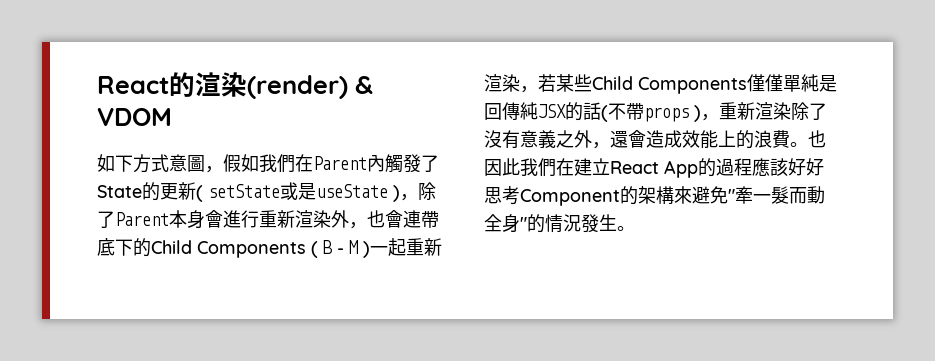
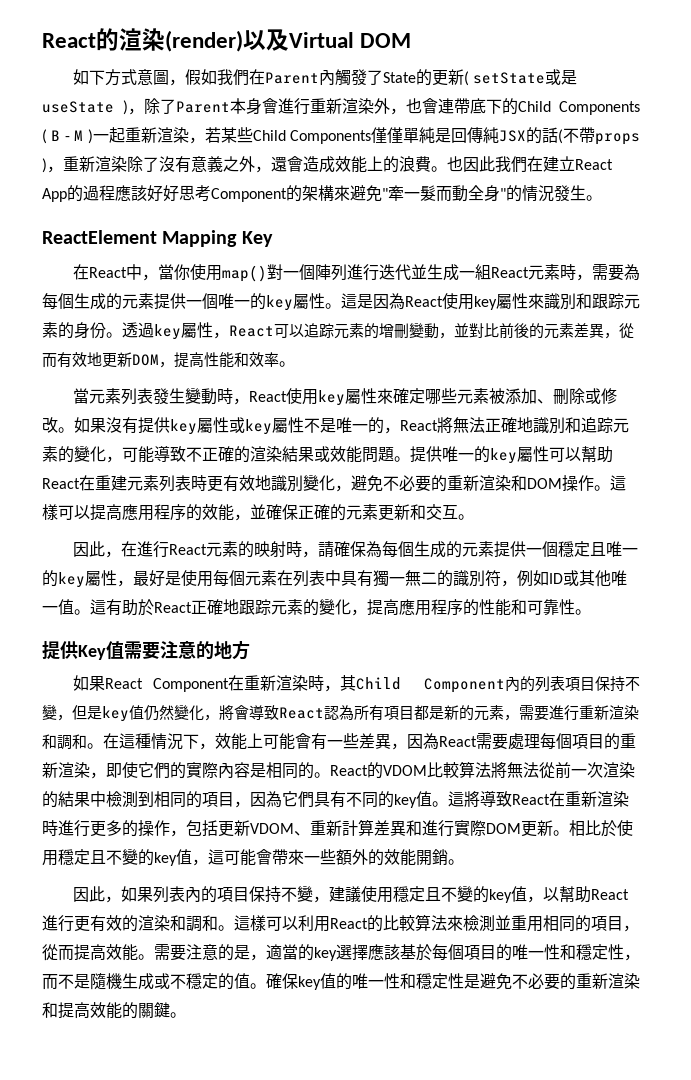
- React的渲染(render) & VDOM
+ React的渲染(render)以及Virtual DOM
+ ReactElement Mapping Key
+ 在React中，當你使用map()對一個陣列進行迭代並生成一組React元素時，需要為每個生成的元素提供一個唯一的key屬性。這是因為React使用key屬性來識別和跟踪元素的身份。透過key屬性，React可以追踪元素的增刪變動，並對比前後的元素差異，從而有效地更新DOM，提高性能和效率。
+ 當元素列表發生變動時，React使用key屬性來確定哪些元素被添加、刪除或修改。如果沒有提供key屬性或key屬性不是唯一的，React將無法正確地識別和追踪元素的變化，可能導致不正確的渲染結果或效能問題。提供唯一的key屬性可以幫助React在重建元素列表時更有效地識別變化，避免不必要的重新渲染和DOM操作。這樣可以提高應用程序的效能，並確保正確的元素更新和交互。
+ 因此，在進行React元素的映射時，請確保為每個生成的元素提供一個穩定且唯一的key屬性，最好是使用每個元素在列表中具有獨一無二的識別符，例如ID或其他唯一值。這有助於React正確地跟踪元素的變化，提高應用程序的性能和可靠性。
+ 提供Key值需要注意的地方
+ 如果React Component在重新渲染時，其Child Component內的列表項目保持不變，但是key值仍然變化，將會導致React認為所有項目都是新的元素，需要進行重新渲染和調和。在這種情況下，效能上可能會有一些差異，因為React需要處理每個項目的重新渲染，即使它們的實際內容是相同的。React的VDOM比較算法將無法從前一次渲染的結果中檢測到相同的項目，因為它們具有不同的key值。這將導致React在重新渲染時進行更多的操作，包括更新VDOM、重新計算差異和進行實際DOM更新。相比於使用穩定且不變的key值，這可能會帶來一些額外的效能開銷。
+ 因此，如果列表內的項目保持不變，建議使用穩定且不變的key值，以幫助React進行更有效的渲染和調和。這樣可以利用React的比較算法來檢測並重用相同的項目，從而提高效能。需要注意的是，適當的key選擇應該基於每個項目的唯一性和穩定性，而不是隨機生成或不穩定的值。確保key值的唯一性和穩定性是避免不必要的重新渲染和提高效能的關鍵。

